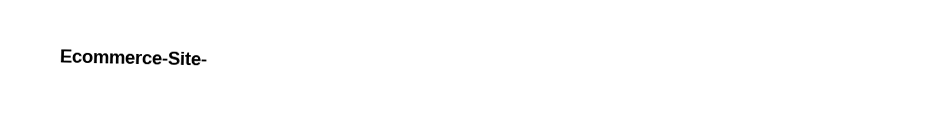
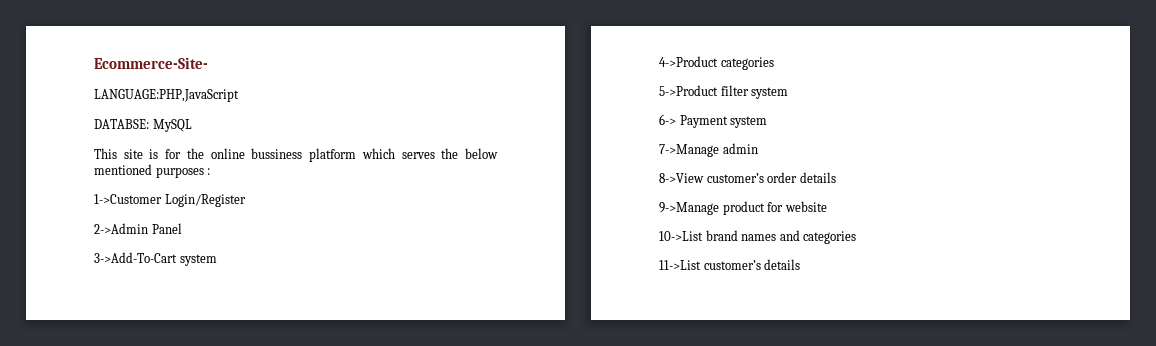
+ LANGUAGE:PHP,JavaScript
+ DATABSE: MySQL
+ This site is for the online bussiness platform which serves the below mentioned purposes :
+ 1->Customer Login/Register
+ 2->Admin Panel
+ 3->Add-To-Cart system
+ 4->Product categories
+ 5->Product filter system
+ 6-> Payment system
+ 7->Manage admin
+ 8->View customer’s order details
+ 9->Manage product for website
+ 10->List brand names and categories
+ 11->List customer’s details

